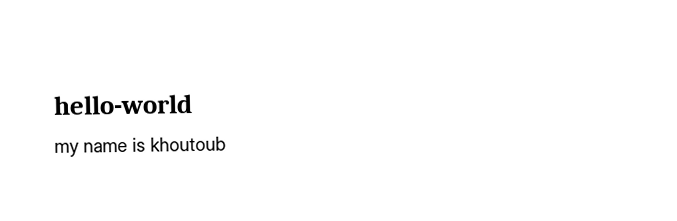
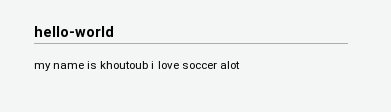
- my name is khoutoub
+ my name is khoutoub i love soccer alot

